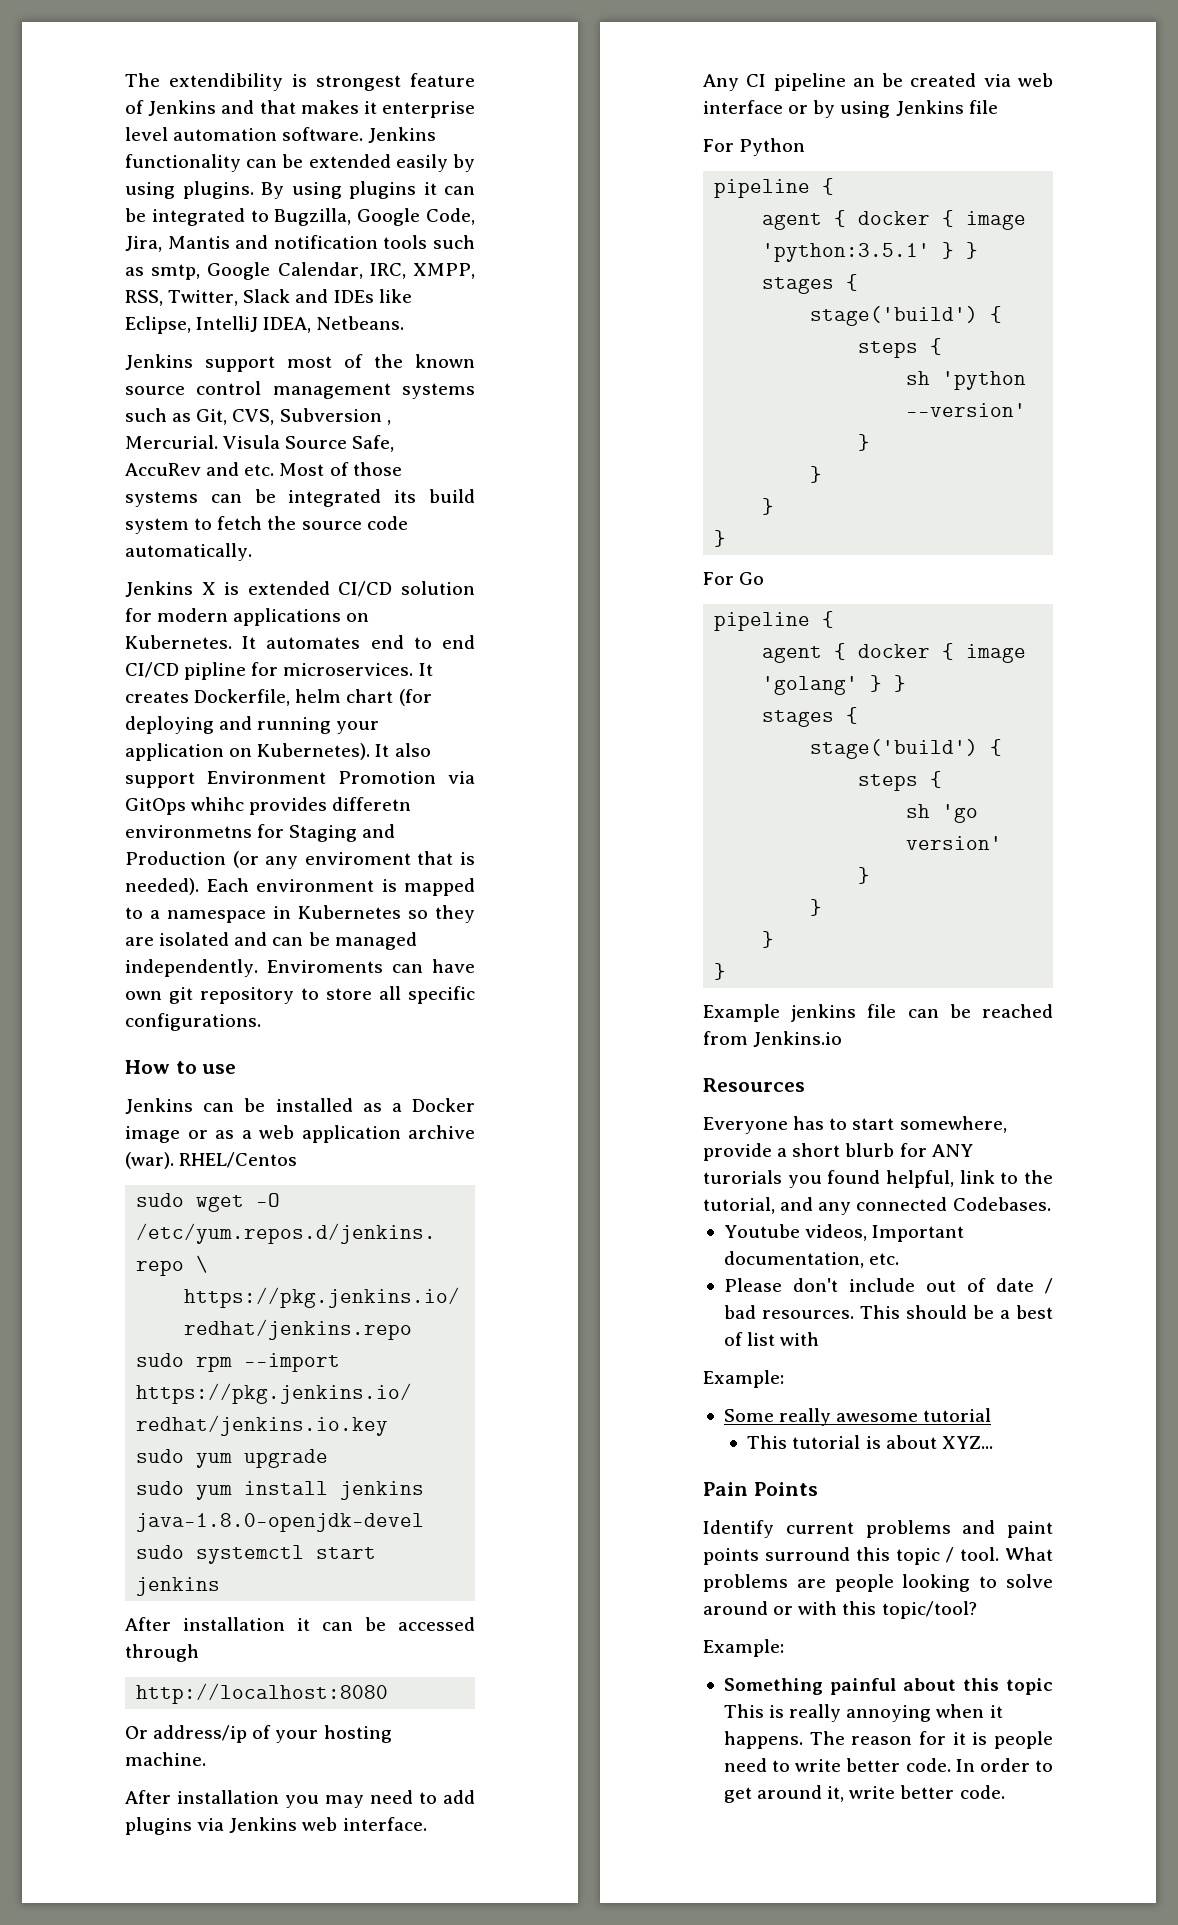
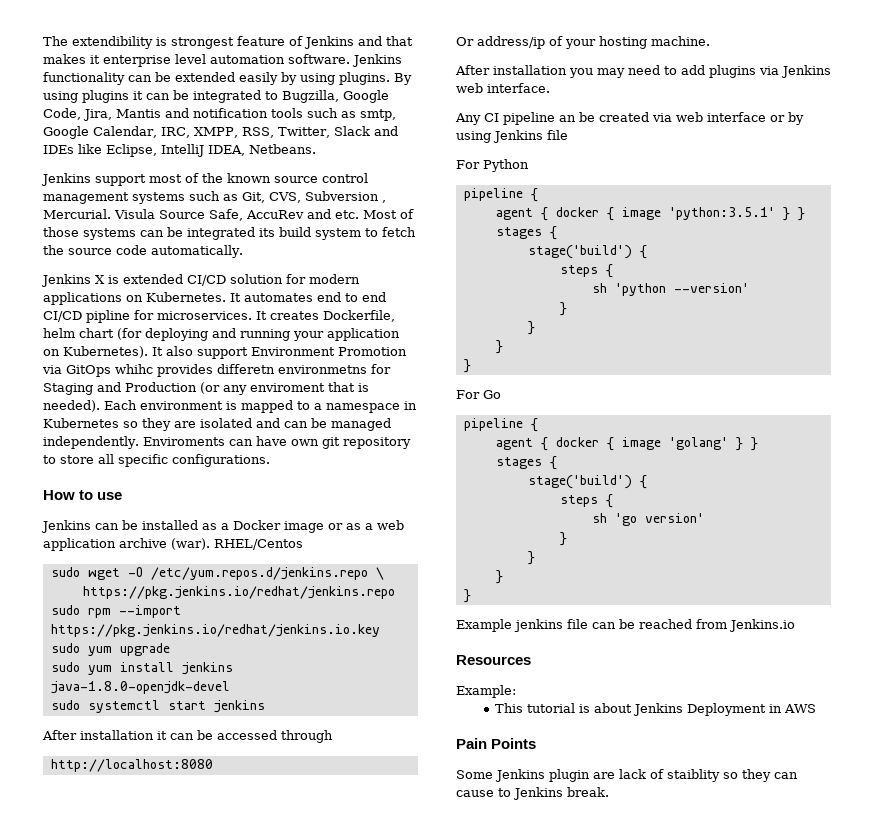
- Everyone has to start somewhere, provide a short blurb for ANY turorials you found helpful, link to the tutorial, and any connected Codebases.
- Youtube videos, Important documentation, etc.
- Please don't include out of date / bad resources. This should be a best of list with
  Example:
- Some really awesome tutorial
- This tutorial is about XYZ...
+ This tutorial is about Jenkins Deployment in AWS
  Pain Points
- Identify current problems and paint points surround this topic / tool. What problems are people looking to solve around or with this topic/tool?
- Example:
- Something painful about this topic This is really annoying when it happens. The reason for it is people need to write better code. In order to get around it, write better code.
+ Some Jenkins plugin are lack of staiblity so they can cause to Jenkins break.

